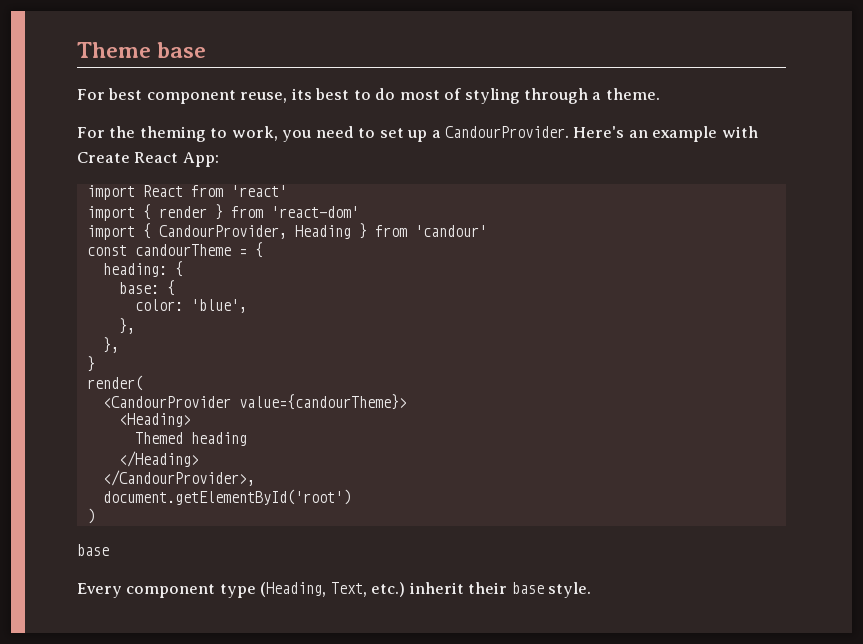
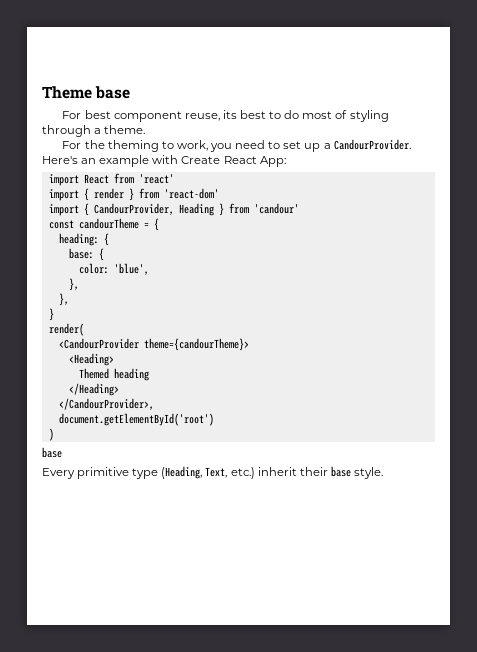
- <CandourProvider value={candourTheme}>
+ <CandourProvider theme={candourTheme}>
- Every component type (Heading, Text, etc.) inherit their base style.
+ Every primitive type (Heading, Text, etc.) inherit their base style.

